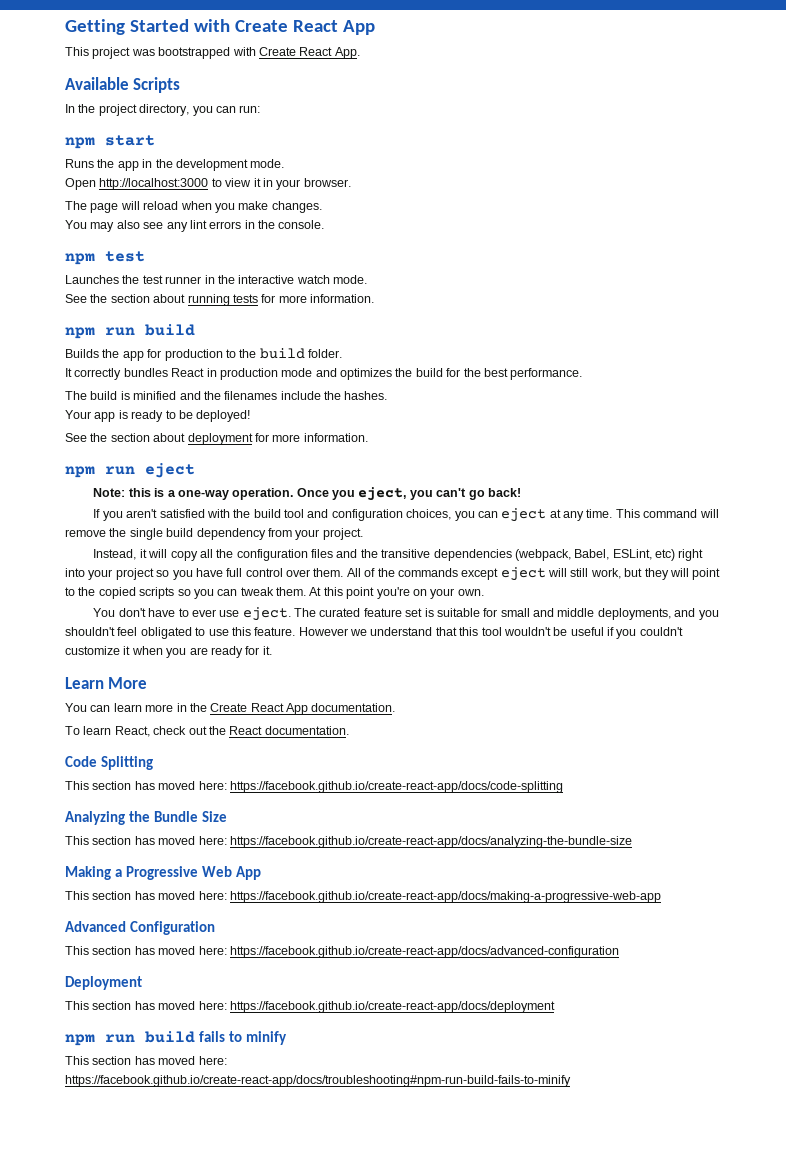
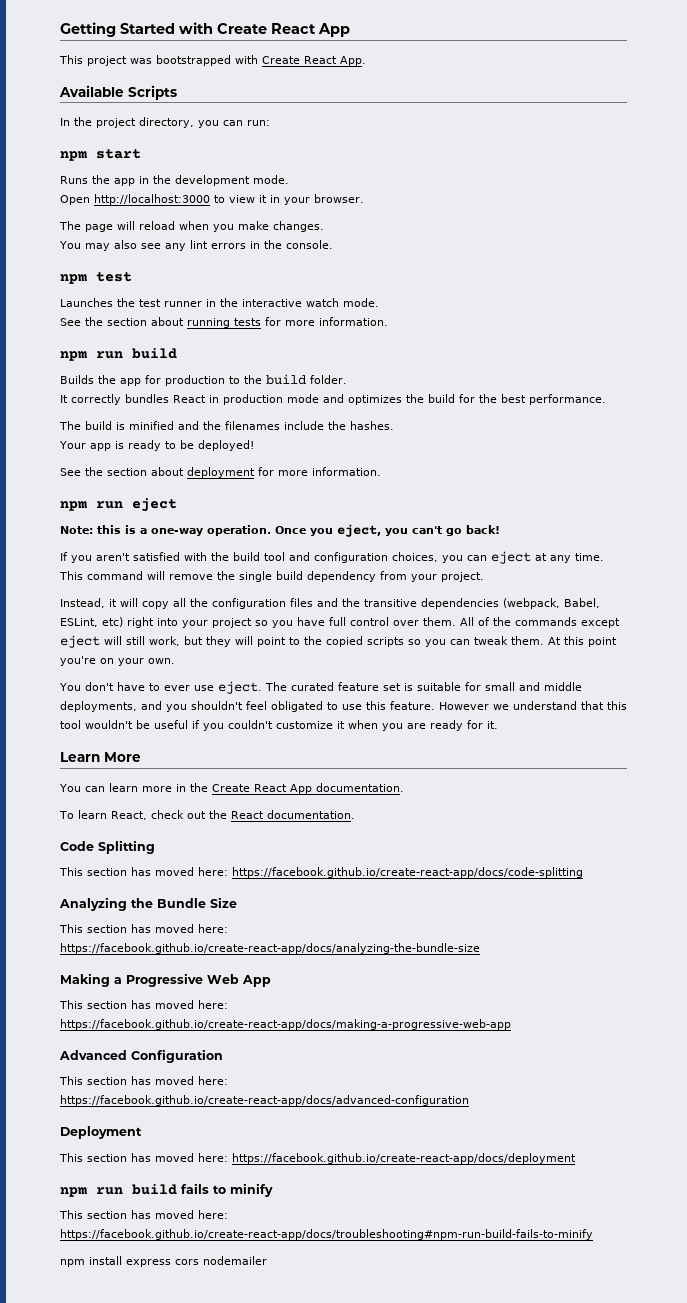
+ npm install express cors nodemailer

